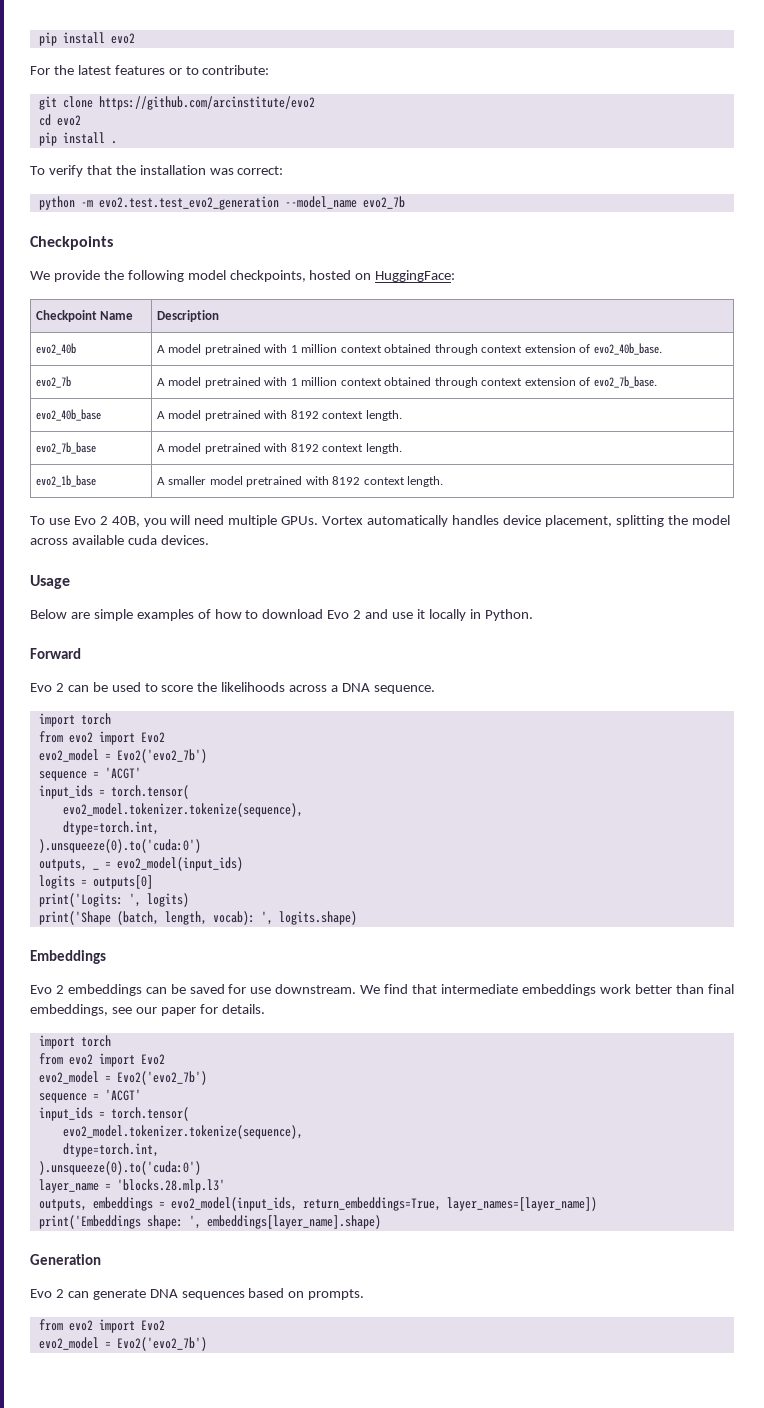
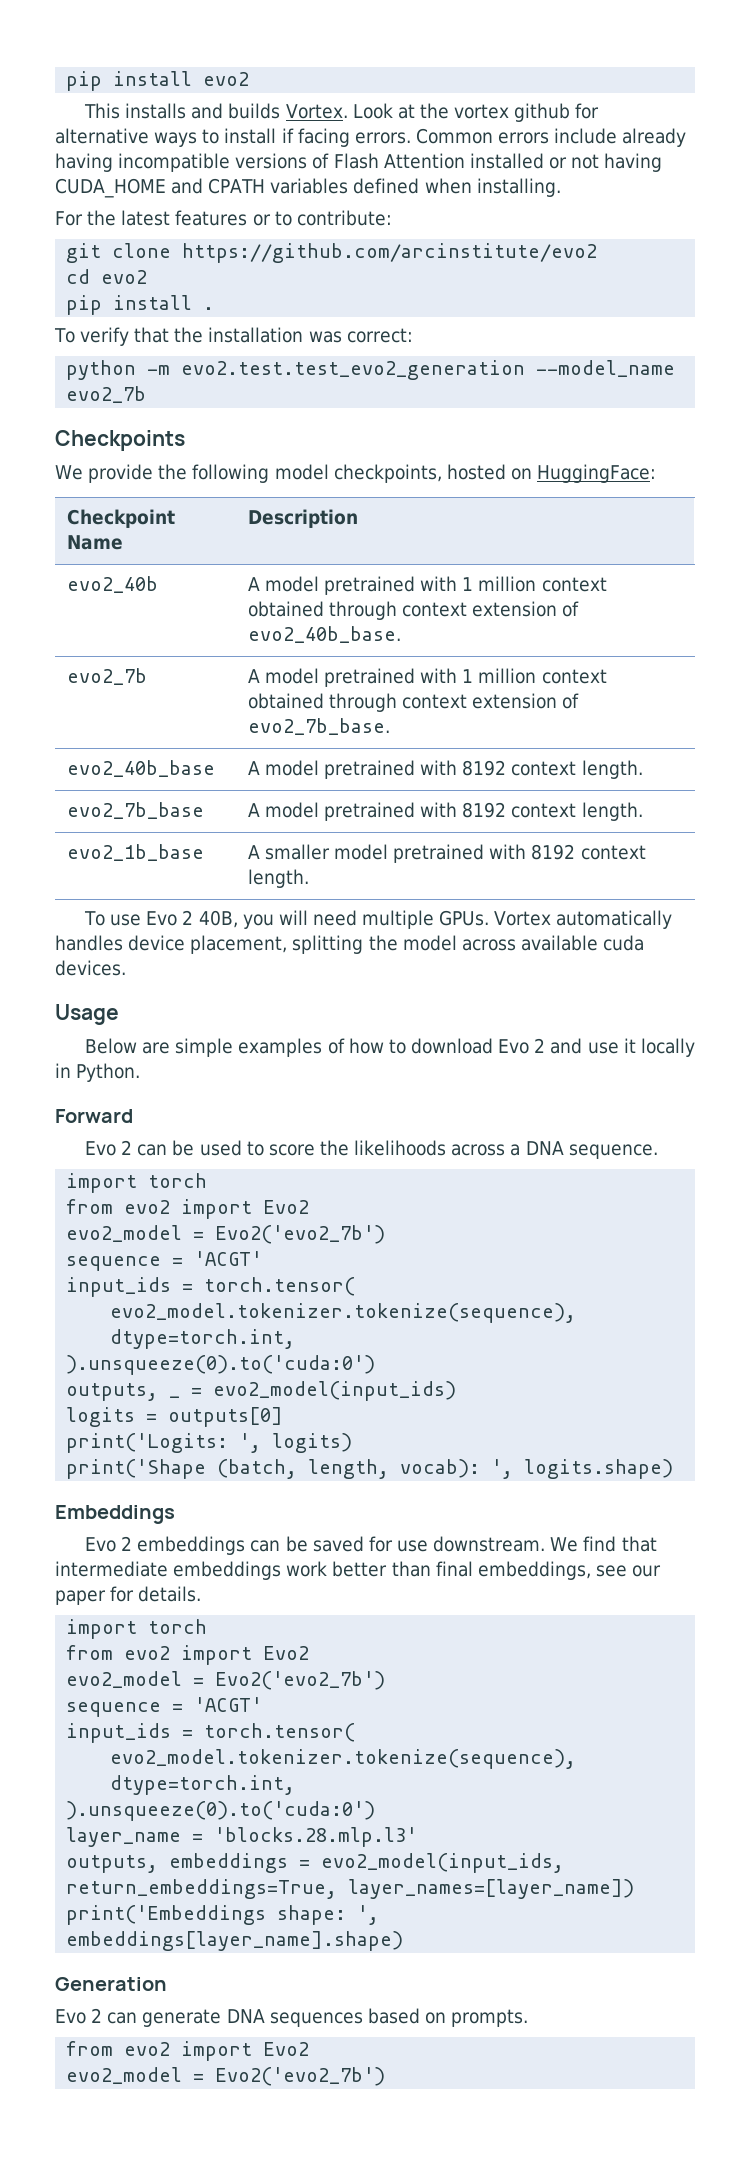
+ This installs and builds Vortex. Look at the vortex github for alternative ways to install if facing errors. Common errors include already having incompatible versions of Flash Attention installed or not having CUDA_HOME and CPATH variables defined when installing.

